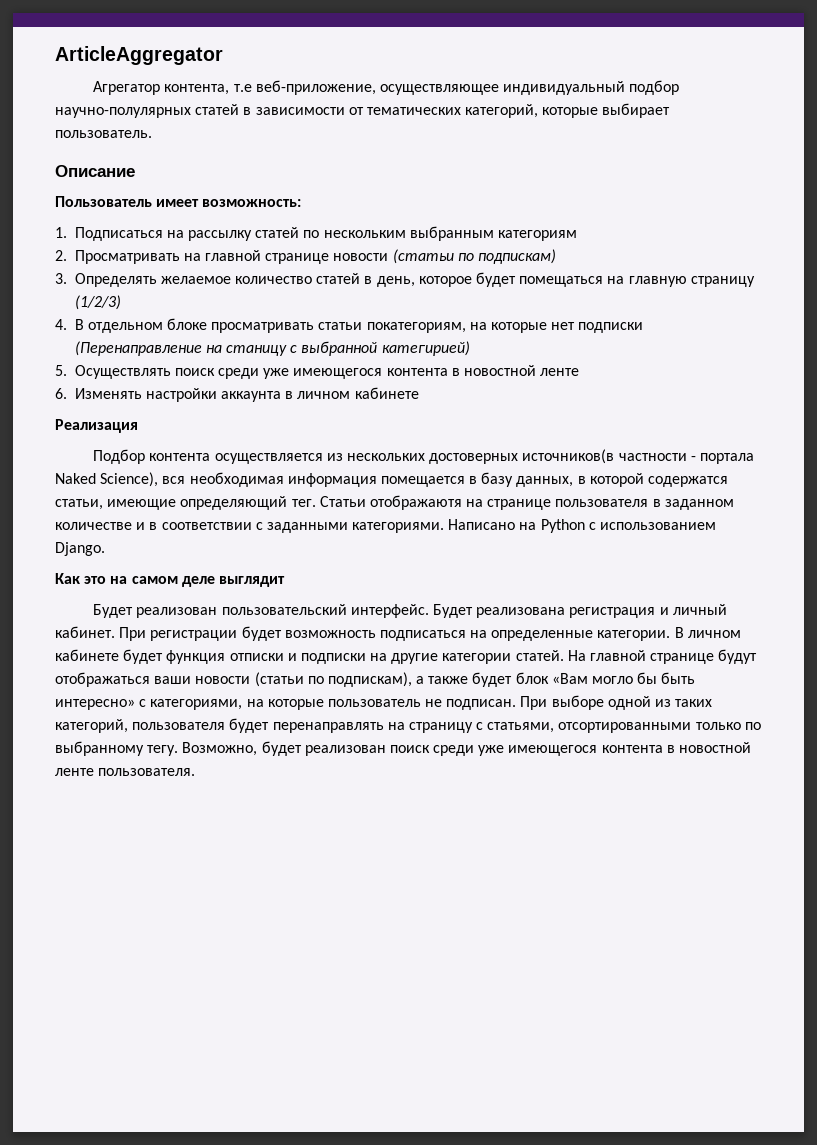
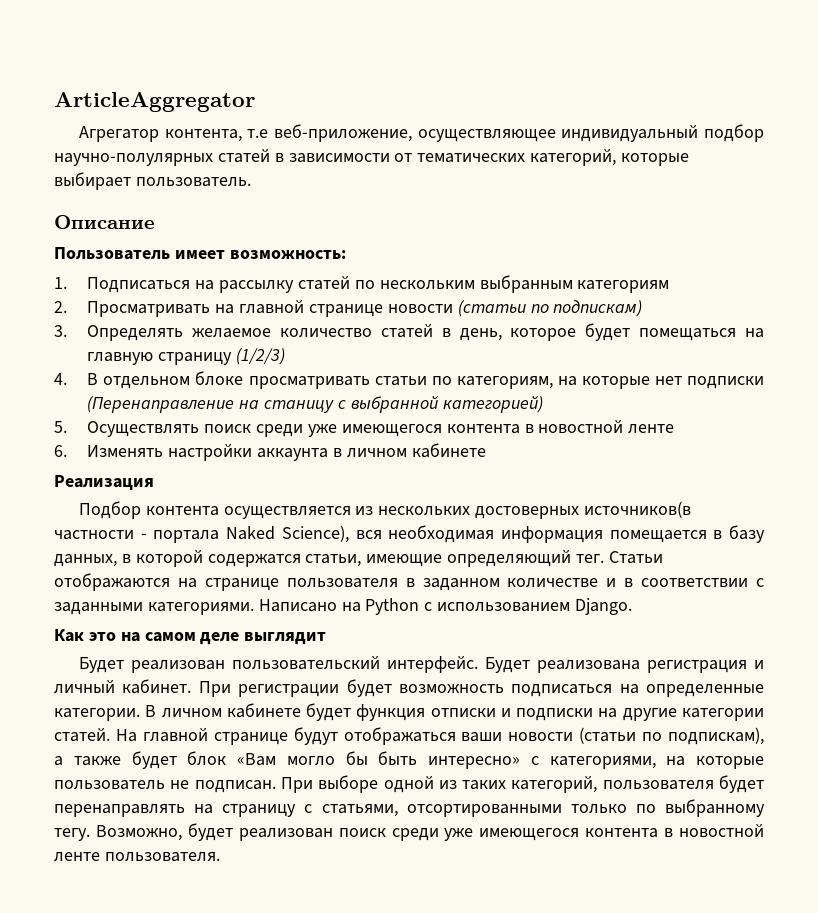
- 4. В отдельном блоке просматривать статьи покатегориям, на которые нет подписки (Перенаправление на станицу с выбранной категирией)
+ 4. В отдельном блоке просматривать статьи по категориям, на которые нет подписки (Перенаправление на станицу с выбранной категорией)
- Статьи отображаютя на странице пользователя в заданном количестве и в соответствии с заданными категориями.
+ Статьи отображаются на странице пользователя в заданном количестве и в соответствии с заданными категориями.

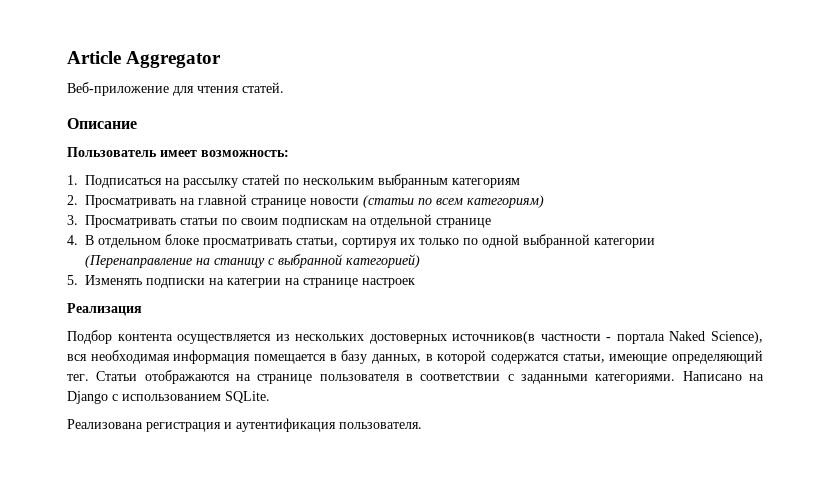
- ArticleAggregator
- Агрегатор контента, т.е веб-приложение, осуществляющее индивидуальный подбор научно-полулярных статей в зависимости от тематических категорий, которые выбирает пользователь.
+ Article Aggregator
+ Веб-приложение для чтения статей.
- 2. Просматривать на главной странице новости (статьи по подпискам)
+ 2. Просматривать на главной странице новости (статьи по всем категориям)
- 3. Определять желаемое количество статей в день, которое будет помещаться на главную страницу (1/2/3)
+ 3. Просматривать статьи по своим подпискам на отдельной странице
- 4. В отдельном блоке просматривать статьи по категориям, на которые нет подписки (Перенаправление на станицу с выбранной категорией)
+ 4. В отдельном блоке просматривать статьи, сортируя их только по одной выбранной категории (Перенаправление на станицу с выбранной категорией)
- 5. Осуществлять поиск среди уже имеющегося контента в новостной ленте
- 6. Изменять настройки аккаунта в личном кабинете
+ 5. Изменять подписки на категрии на странице настроек
- Статьи отображаются на странице пользователя в заданном количестве и в соответствии с заданными категориями.
+ Статьи отображаются на странице пользователя в соответствии с заданными категориями.
- Написано на Python с использованием Django.
- Как это на самом деле выглядит
- Будет реализован пользовательский интерфейс. Будет реализована регистрация и личный кабинет. При регистрации будет возможность подписаться на определенные категории. В личном кабинете будет функция отписки и подписки на другие категории статей. На главной странице будут отображаться ваши новости (статьи по подпискам), а также будет блок «Вам могло бы быть интересно» с категориями, на которые пользователь не подписан. При выборе одной из таких категорий, пользователя будет перенаправлять на страницу с статьями, отсортированными только по выбранному тегу. Возможно, будет реализован поиск среди уже имеющегося контента в новостной ленте пользователя.
+ Написано на Django с использованием SQLite.
+ Реализована регистрация и аутентификация пользователя.

